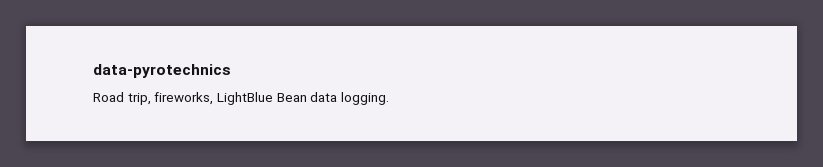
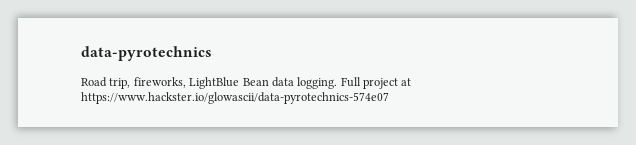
+ Full project at https://www.hackster.io/glowascii/data-pyrotechnics-574e07

